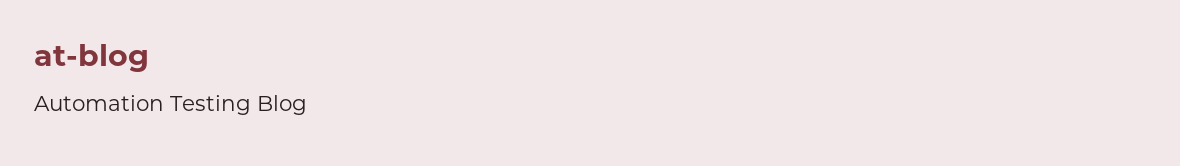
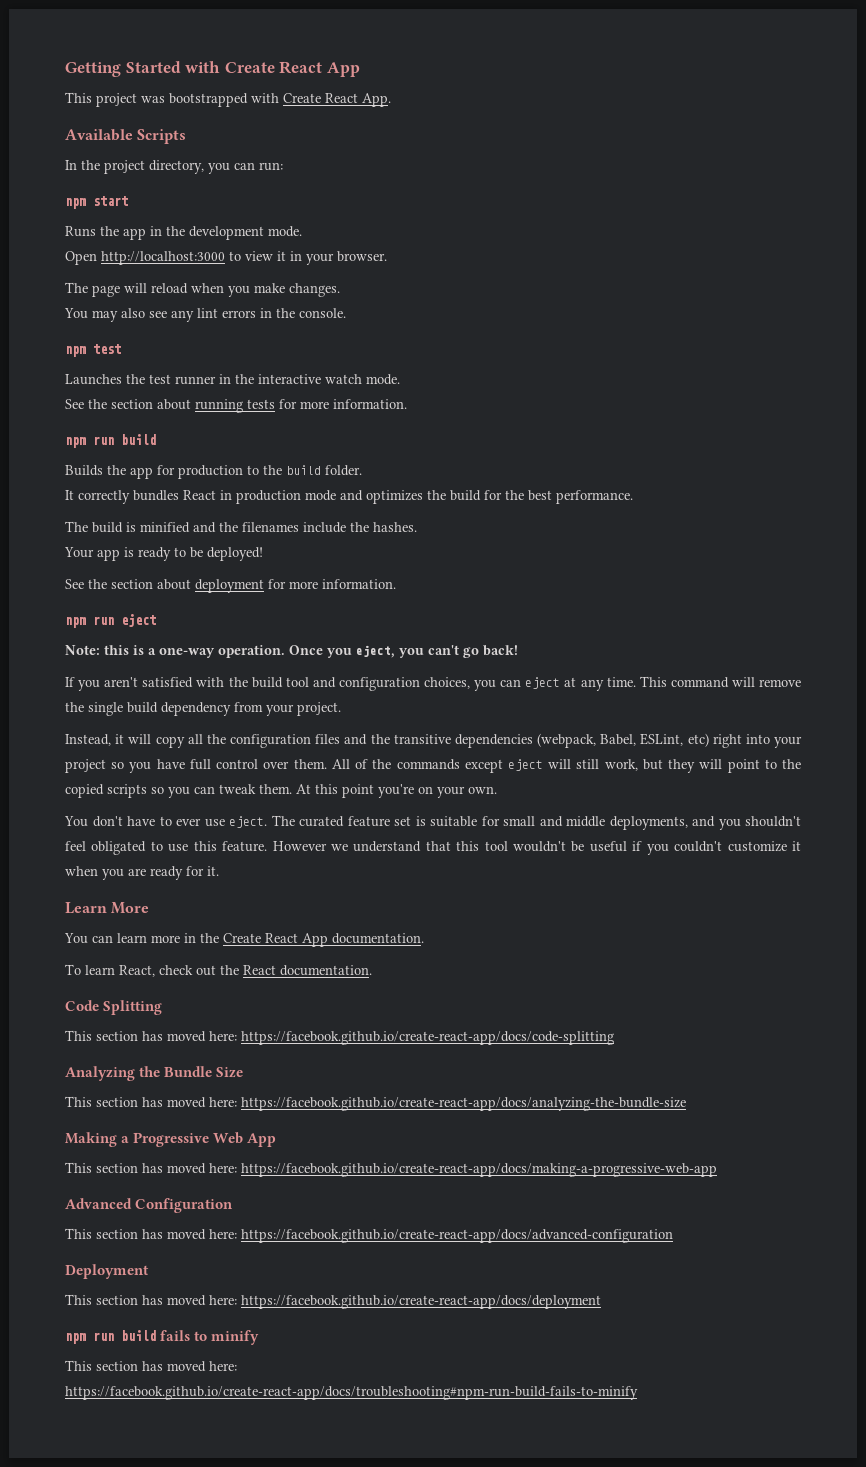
- at-blog
- Automation Testing Blog
+ Getting Started with Create React App
+ This project was bootstrapped with Create React App.
+ Available Scripts
+ In the project directory, you can run:
+ npm start
+ Runs the app in the development mode.
+ Open http://localhost:3000 to view it in your browser.
+ The page will reload when you make changes.
+ You may also see any lint errors in the console.
+ npm test
+ Launches the test runner in the interactive watch mode.
+ See the section about running tests for more information.
+ npm run build
+ Builds the app for production to the build folder.
+ It correctly bundles React in production mode and optimizes the build for the best performance.
+ The build is minified and the filenames include the hashes.
+ Your app is ready to be deployed!
+ See the section about deployment for more information.
+ npm run eject
+ Note: this is a one-way operation. Once you eject, you can't go back!
+ If you aren't satisfied with the build tool and configuration choices, you can eject at any time. This command will remove the single build dependency from your project.
+ Instead, it will copy all the configuration files and the transitive dependencies (webpack, Babel, ESLint, etc) right into your project so you have full control over them. All of the commands except eject will still work, but they will point to the copied scripts so you can tweak them. At this point you're on your own.
+ You don't have to ever use eject. The curated feature set is suitable for small and middle deployments, and you shouldn't feel obligated to use this feature. However we understand that this tool wouldn't be useful if you couldn't customize it when you are ready for it.
+ Learn More
+ You can learn more in the Create React App documentation.
+ To learn React, check out the React documentation.
+ Code Splitting
+ This section has moved here: https://facebook.github.io/create-react-app/docs/code-splitting
+ Analyzing the Bundle Size
+ This section has moved here: https://facebook.github.io/create-react-app/docs/analyzing-the-bundle-size
+ Making a Progressive Web App
+ This section has moved here: https://facebook.github.io/create-react-app/docs/making-a-progressive-web-app
+ Advanced Configuration
+ This section has moved here: https://facebook.github.io/create-react-app/docs/advanced-configuration
+ Deployment
+ This section has moved here: https://facebook.github.io/create-react-app/docs/deployment
+ npm run build fails to minify
+ This section has moved here: https://facebook.github.io/create-react-app/docs/troubleshooting#npm-run-build-fails-to-minify

